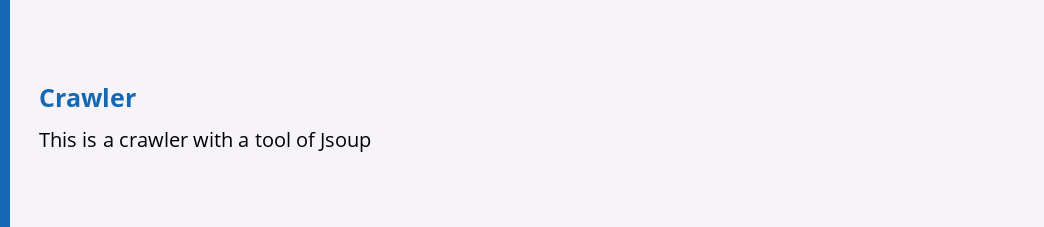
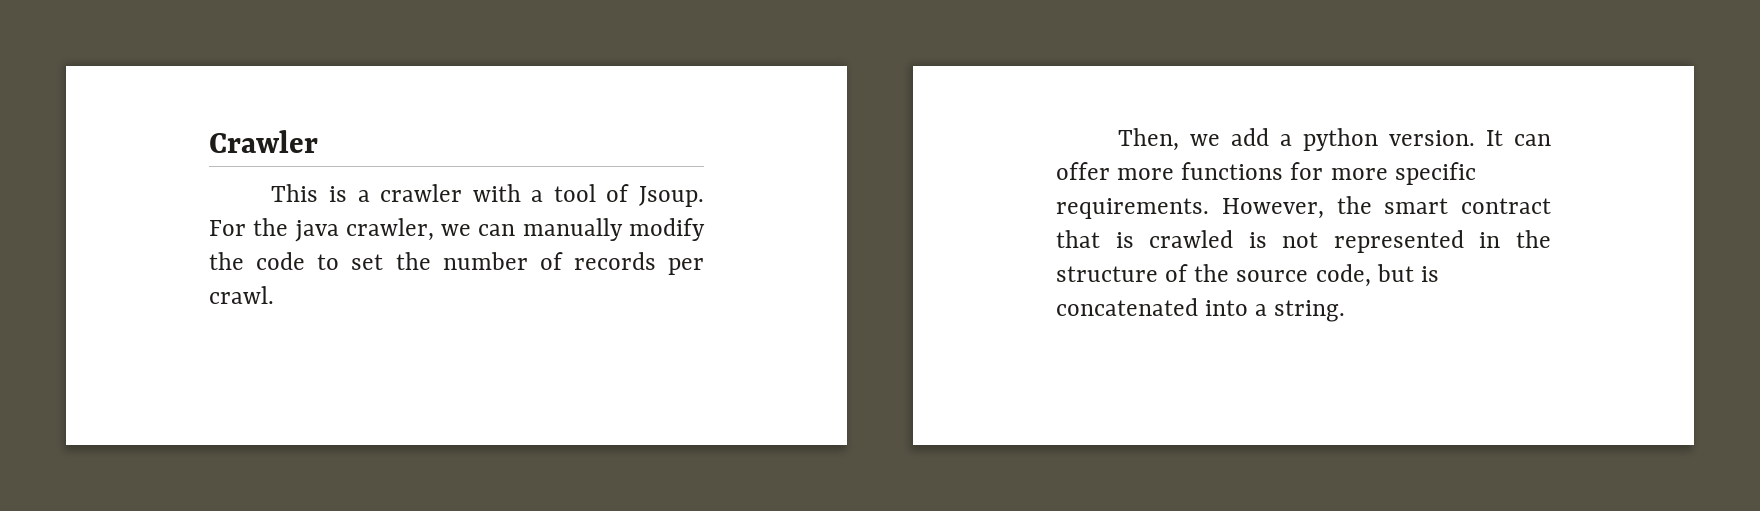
- This is a crawler with a tool of Jsoup
+ This is a crawler with a tool of Jsoup. For the java crawler, we can manually modify the code to set the number of records per crawl.
+ Then, we add a python version. It can offer more functions for more specific requirements. However, the smart contract that is crawled is not represented in the structure of the source code, but is concatenated into a string.

